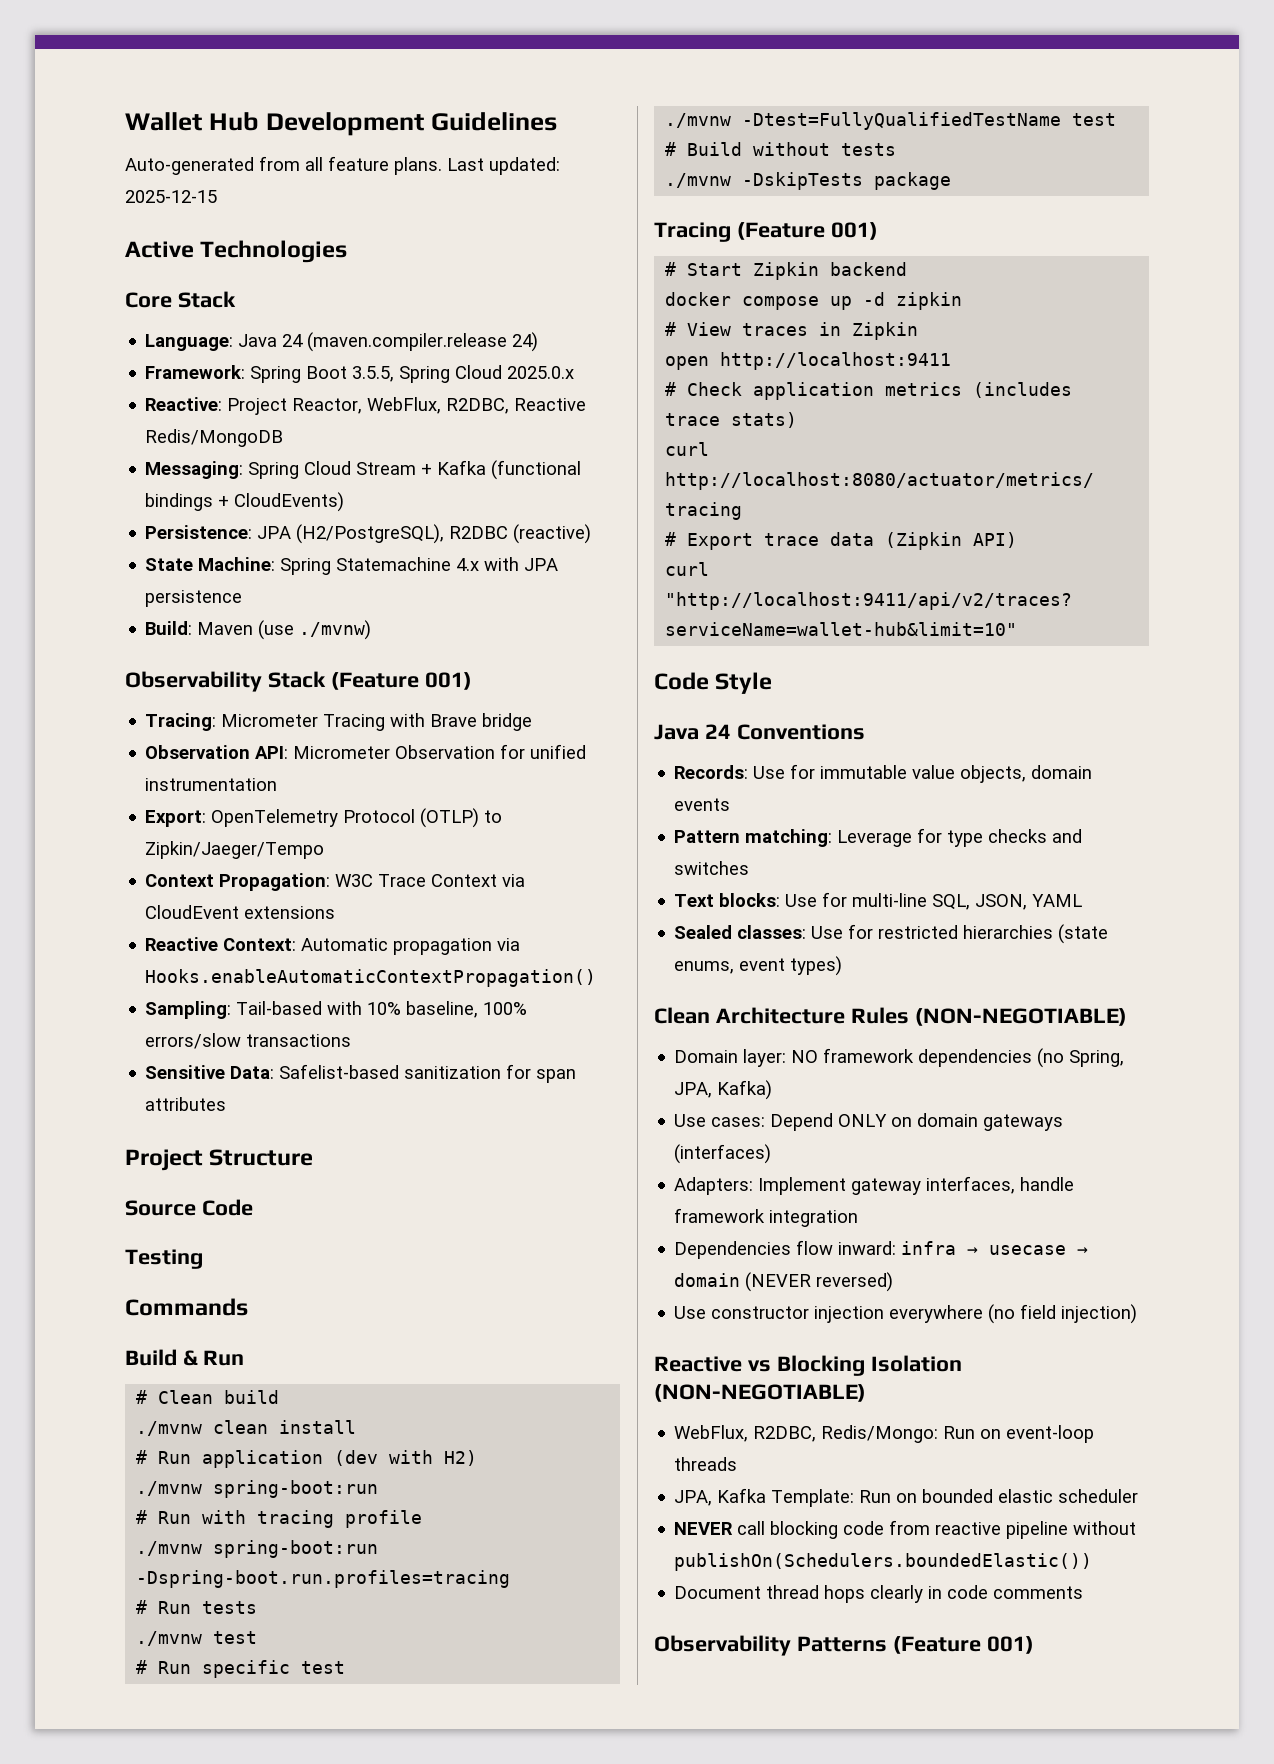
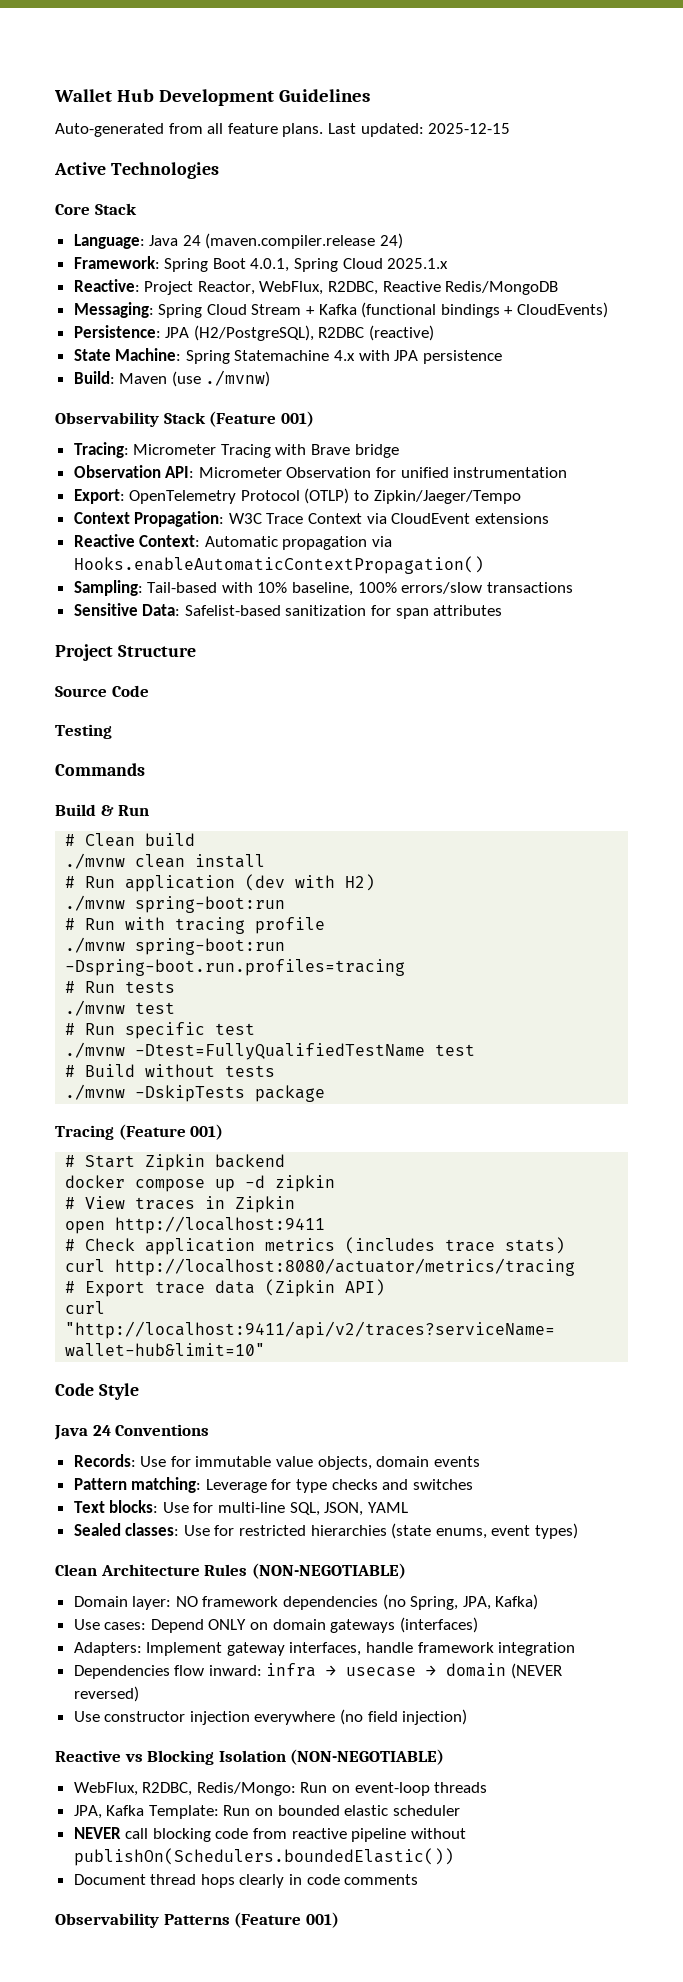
- Framework: Spring Boot 3.5.5, Spring Cloud 2025.0.x
+ Framework: Spring Boot 4.0.1, Spring Cloud 2025.1.x

